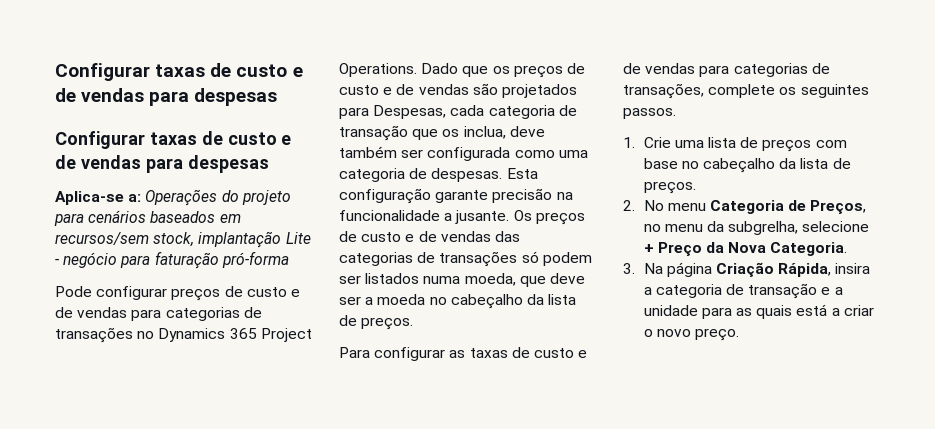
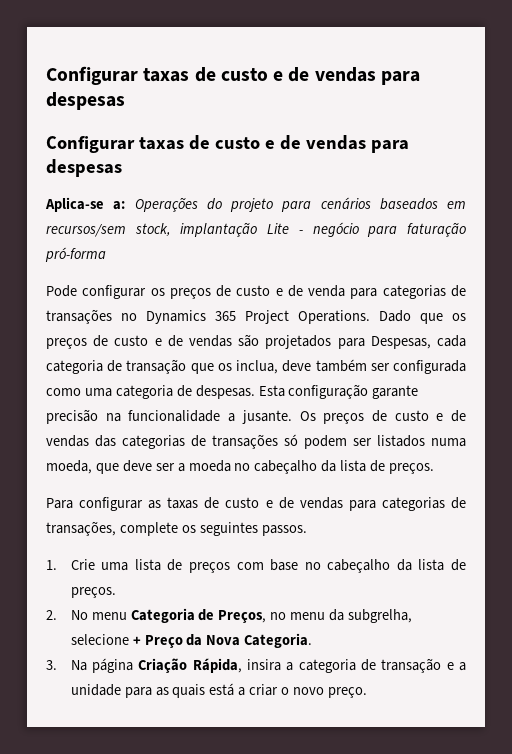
- Pode configurar preços de custo e de vendas para categorias de transações no Dynamics 365 Project Operations.
+ Pode configurar os preços de custo e de venda para categorias de transações no Dynamics 365 Project Operations.

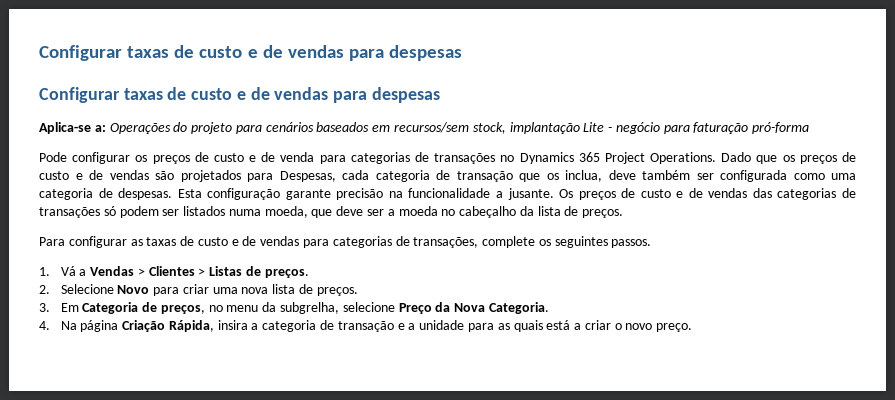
- 1. Crie uma lista de preços com base no cabeçalho da lista de preços.
- 2. No menu Categoria de Preços, no menu da subgrelha, selecione + Preço da Nova Categoria.
+ 1. Vá a Vendas > Clientes > Listas de preços.
+ 2. Selecione Novo para criar uma nova lista de preços.
+ 3. Em Categoria de preços, no menu da subgrelha, selecione Preço da Nova Categoria.
- 3. Na página Criação Rápida, insira a categoria de transação e a unidade para as quais está a criar o novo preço.
+ 4. Na página Criação Rápida, insira a categoria de transação e a unidade para as quais está a criar o novo preço.

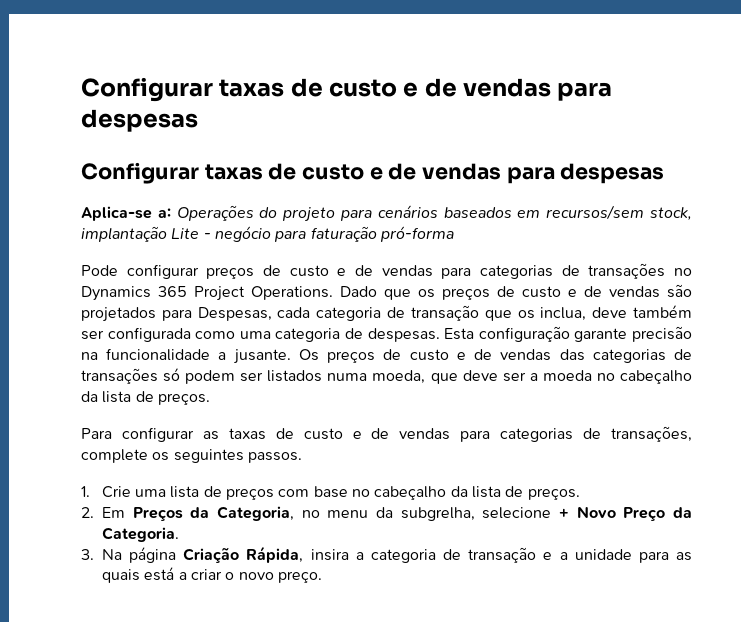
- Pode configurar os preços de custo e de venda para categorias de transações no Dynamics 365 Project Operations.
+ Pode configurar preços de custo e de vendas para categorias de transações no Dynamics 365 Project Operations.
- 1. Vá a Vendas > Clientes > Listas de preços.
- 2. Selecione Novo para criar uma nova lista de preços.
- 3. Em Categoria de preços, no menu da subgrelha, selecione Preço da Nova Categoria.
+ 1. Crie uma lista de preços com base no cabeçalho da lista de preços.
+ 2. Em Preços da Categoria, no menu da subgrelha, selecione + Novo Preço da Categoria.
- 4. Na página Criação Rápida, insira a categoria de transação e a unidade para as quais está a criar o novo preço.
+ 3. Na página Criação Rápida, insira a categoria de transação e a unidade para as quais está a criar o novo preço.

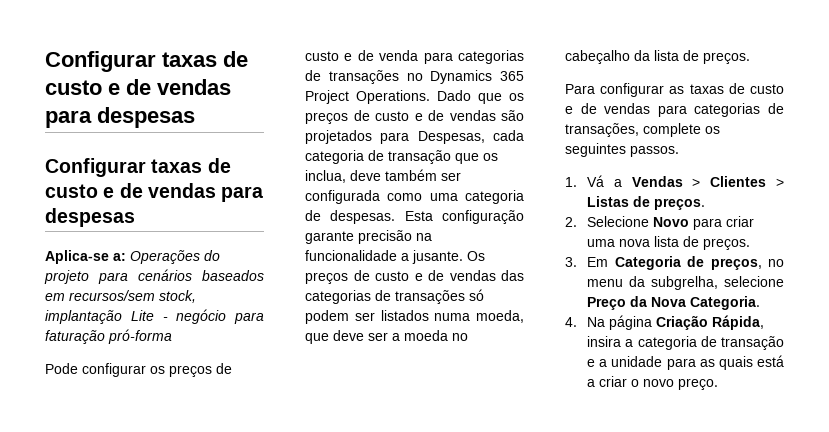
- Pode configurar preços de custo e de vendas para categorias de transações no Dynamics 365 Project Operations.
+ Pode configurar os preços de custo e de venda para categorias de transações no Dynamics 365 Project Operations.
- 1. Crie uma lista de preços com base no cabeçalho da lista de preços.
- 2. Em Preços da Categoria, no menu da subgrelha, selecione + Novo Preço da Categoria.
+ 1. Vá a Vendas > Clientes > Listas de preços.
+ 2. Selecione Novo para criar uma nova lista de preços.
+ 3. Em Categoria de preços, no menu da subgrelha, selecione Preço da Nova Categoria.
- 3. Na página Criação Rápida, insira a categoria de transação e a unidade para as quais está a criar o novo preço.
+ 4. Na página Criação Rápida, insira a categoria de transação e a unidade para as quais está a criar o novo preço.

